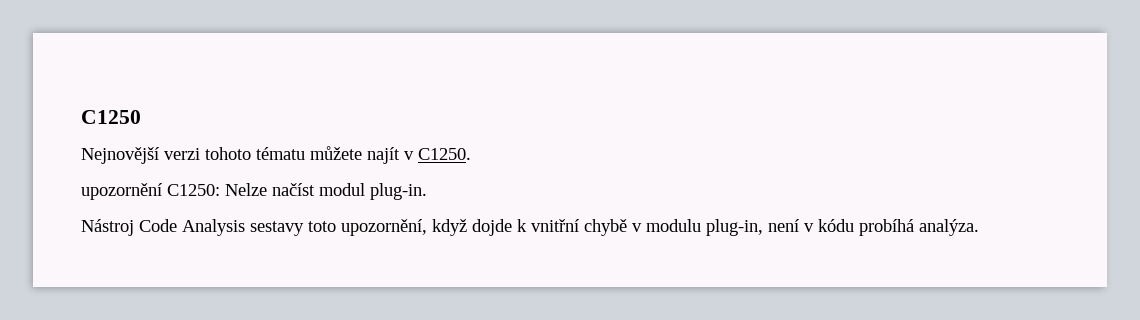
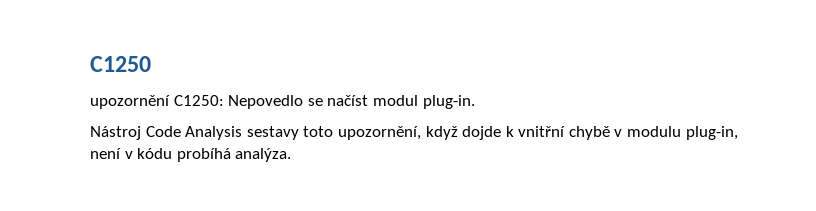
- Nejnovější verzi tohoto tématu můžete najít v C1250.
- upozornění C1250: Nelze načíst modul plug-in.
+ upozornění C1250: Nepovedlo se načíst modul plug-in.

